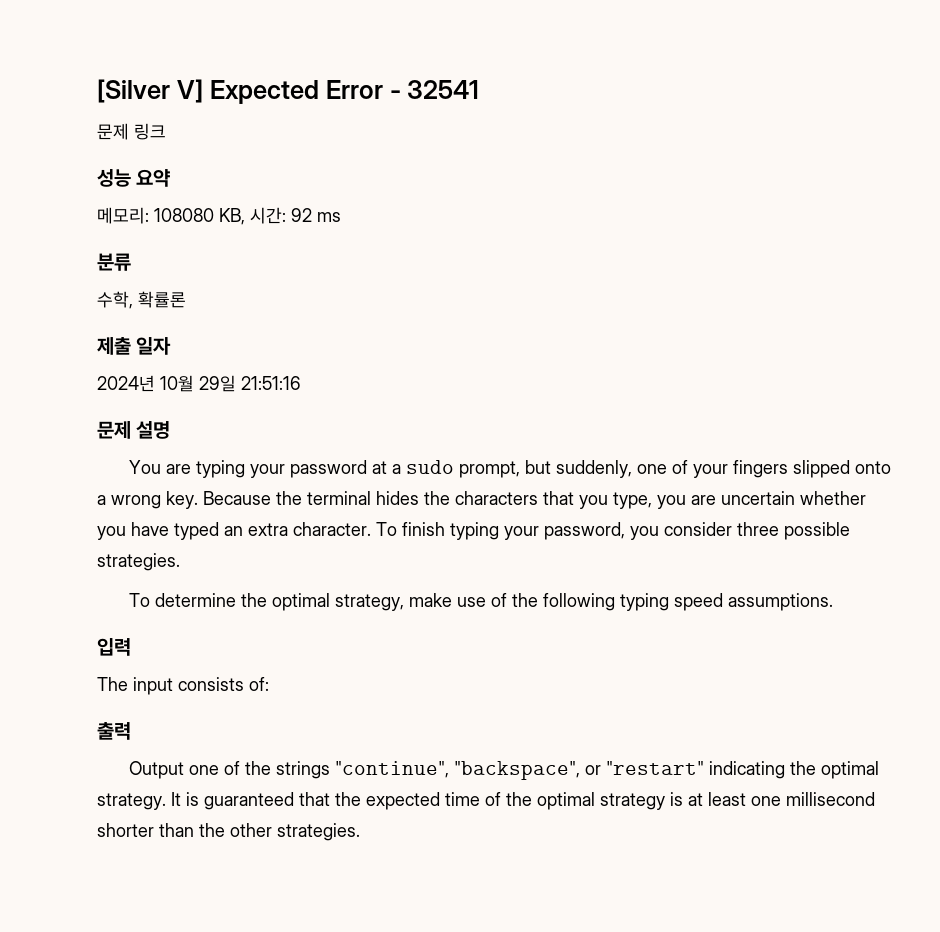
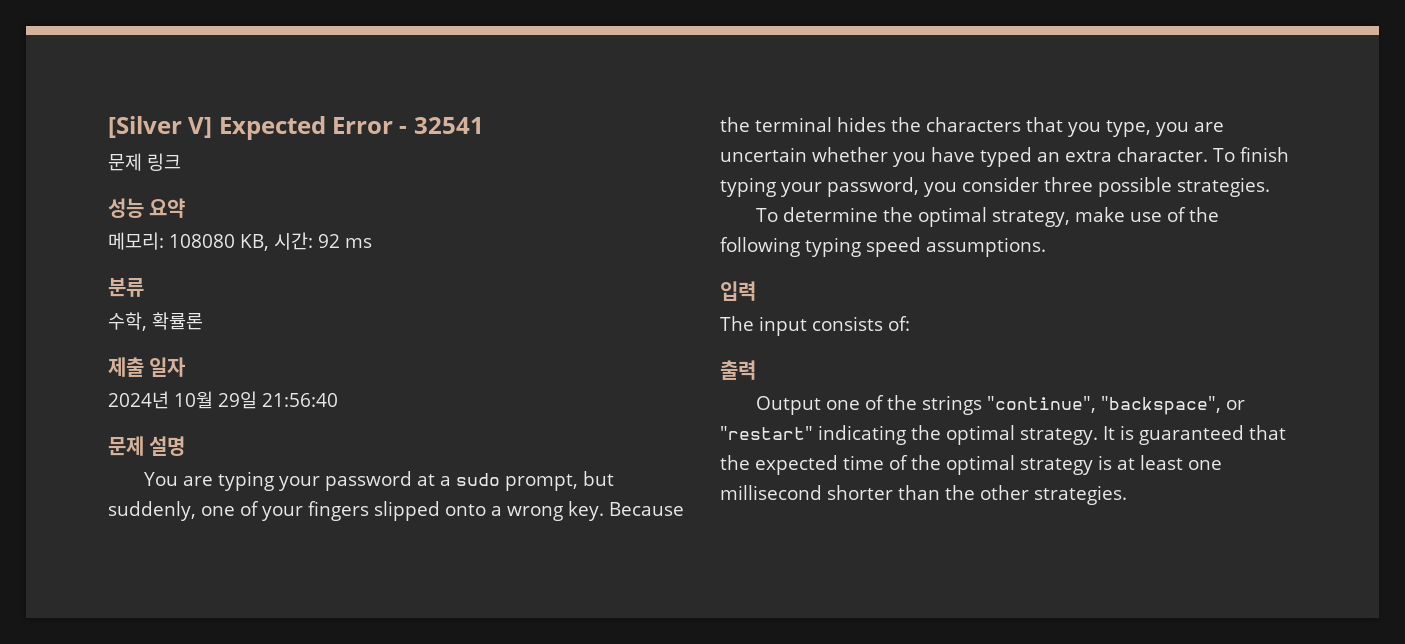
- 2024년 10월 29일 21:51:16
+ 2024년 10월 29일 21:56:40

